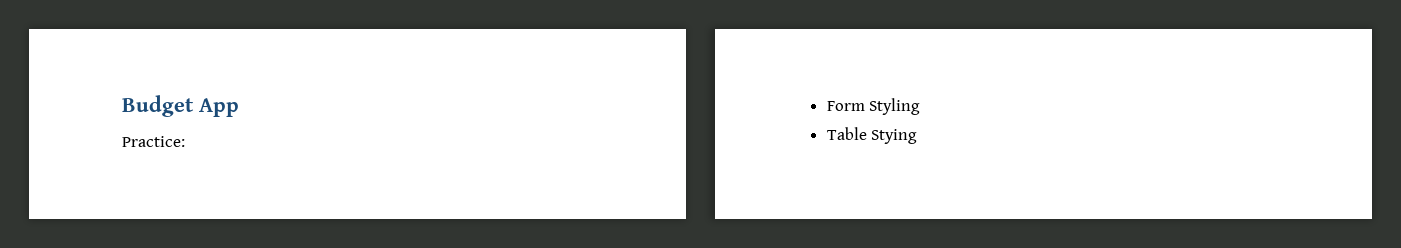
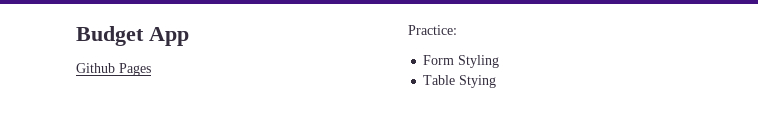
+ Github Pages

